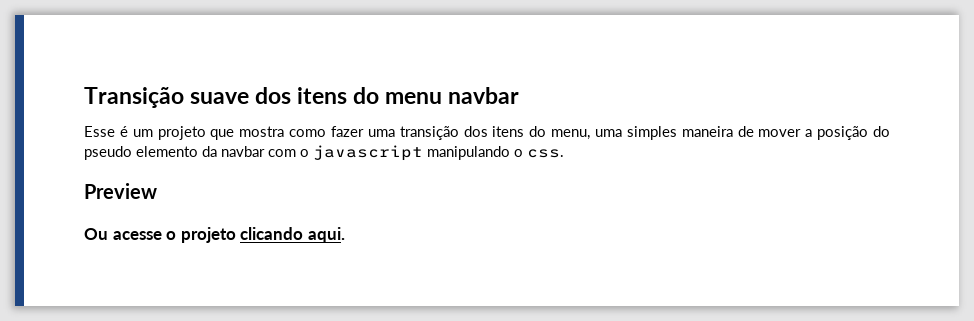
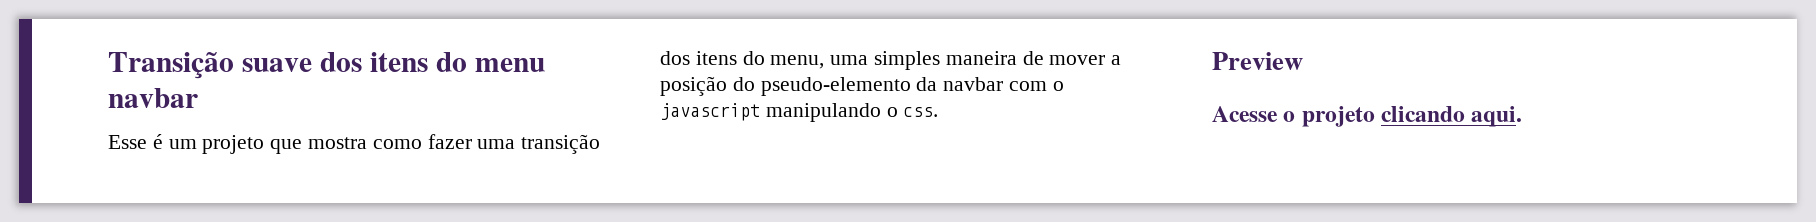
- Esse é um projeto que mostra como fazer uma transição dos itens do menu, uma simples maneira de mover a posição do pseudo elemento da navbar com o javascript manipulando o css.
+ Esse é um projeto que mostra como fazer uma transição dos itens do menu, uma simples maneira de mover a posição do pseudo-elemento da navbar com o javascript manipulando o css.
- Ou acesse o projeto clicando aqui.
+ Acesse o projeto clicando aqui.

